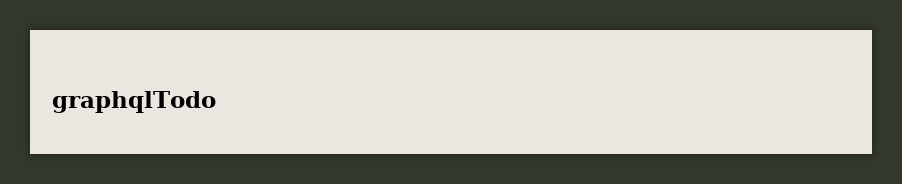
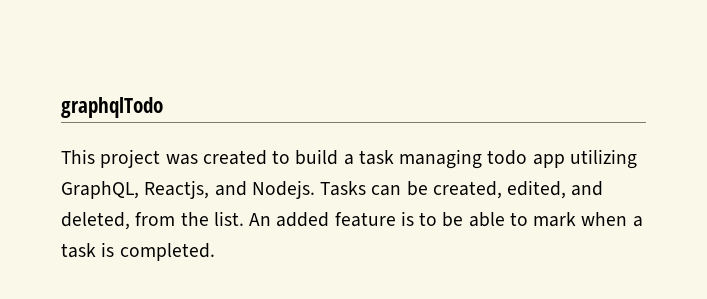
+ This project was created to build a task managing todo app utilizing GraphQL, Reactjs, and Nodejs. Tasks can be created, edited, and deleted, from the list. An added feature is to be able to mark when a task is completed.

